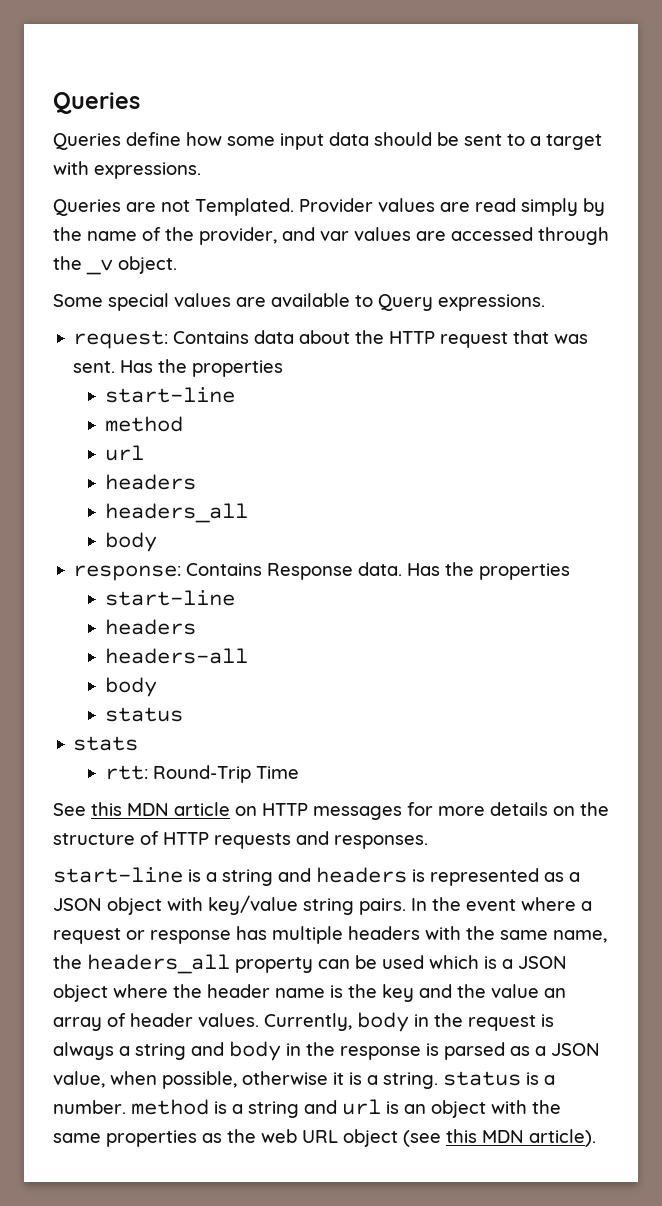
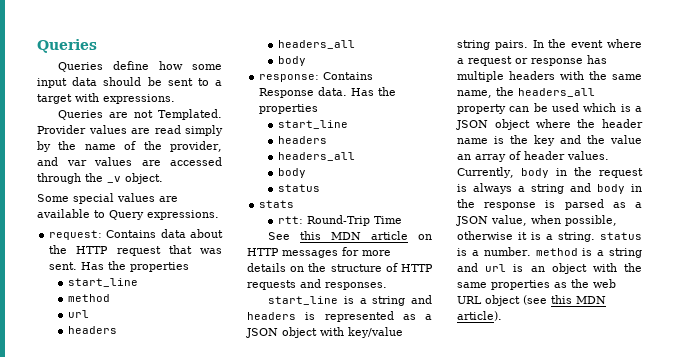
  request: Contains data about the HTTP request that was sent. Has the properties
- start-line
+ start_line
  response: Contains Response data. Has the properties
- start-line
+ start_line
  headers
- headers-all
+ headers_all
- start-line is a string and headers is represented as a JSON object with key/value string pairs.
+ start_line is a string and headers is represented as a JSON object with key/value string pairs.

